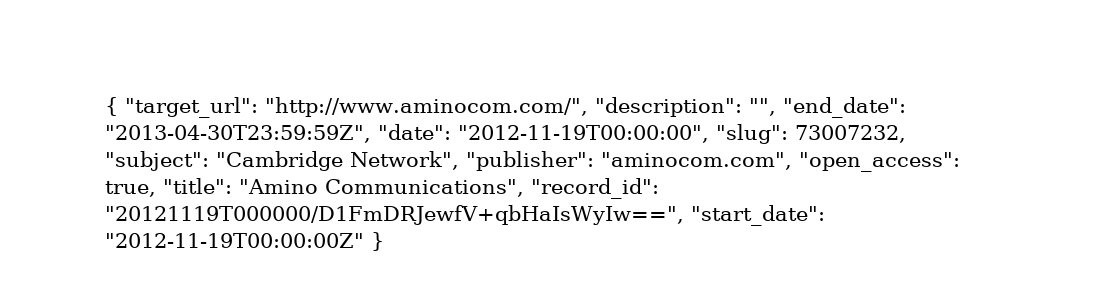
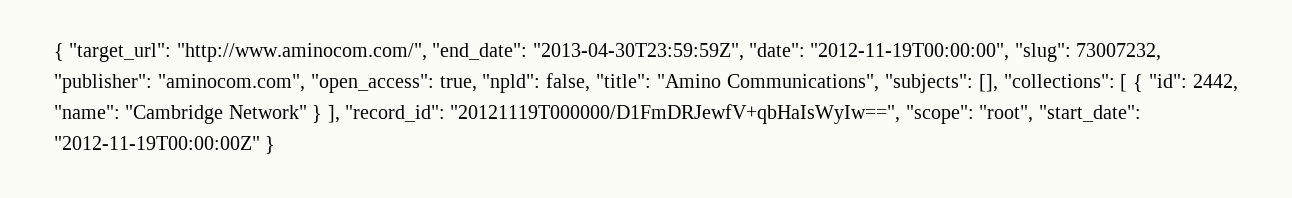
- { "target_url": "http://www.aminocom.com/", "description": "", "end_date": "2013-04-30T23:59:59Z", "date": "2012-11-19T00:00:00", "slug": 73007232, "subject": "Cambridge Network", "publisher": "aminocom.com", "open_access": true, "title": "Amino Communications", "record_id": "20121119T000000/D1FmDRJewfV+qbHaIsWyIw==", "start_date": "2012-11-19T00:00:00Z" }
+ { "target_url": "http://www.aminocom.com/", "end_date": "2013-04-30T23:59:59Z", "date": "2012-11-19T00:00:00", "slug": 73007232, "publisher": "aminocom.com", "open_access": true, "npld": false, "title": "Amino Communications", "subjects": [], "collections": [ { "id": 2442, "name": "Cambridge Network" } ], "record_id": "20121119T000000/D1FmDRJewfV+qbHaIsWyIw==", "scope": "root", "start_date": "2012-11-19T00:00:00Z" }

